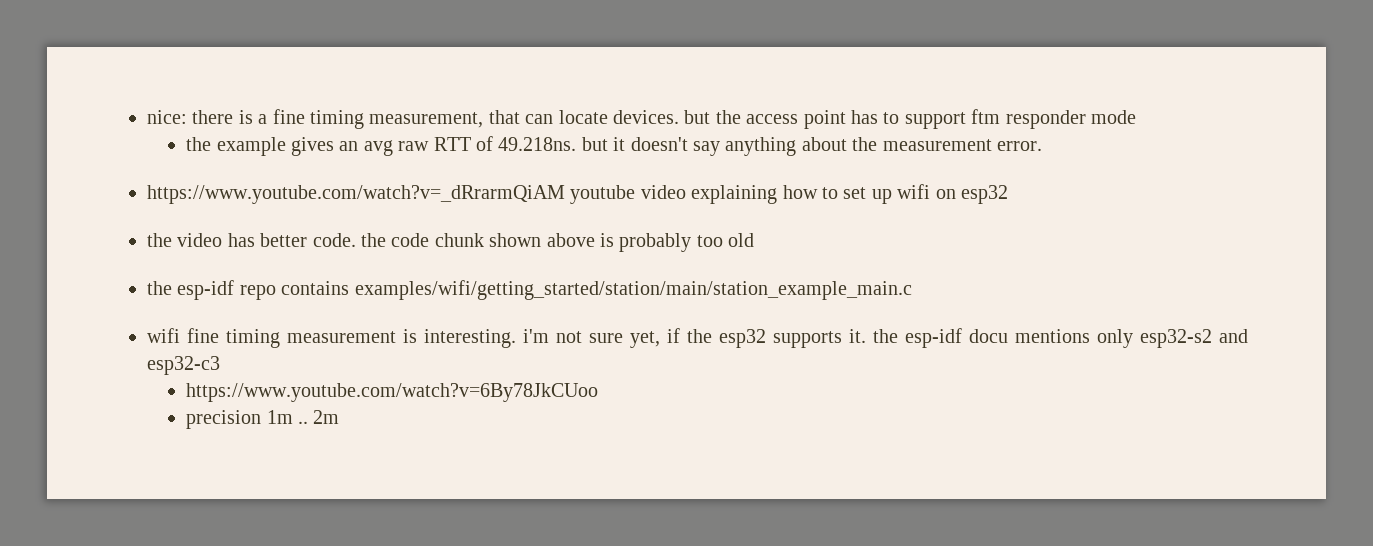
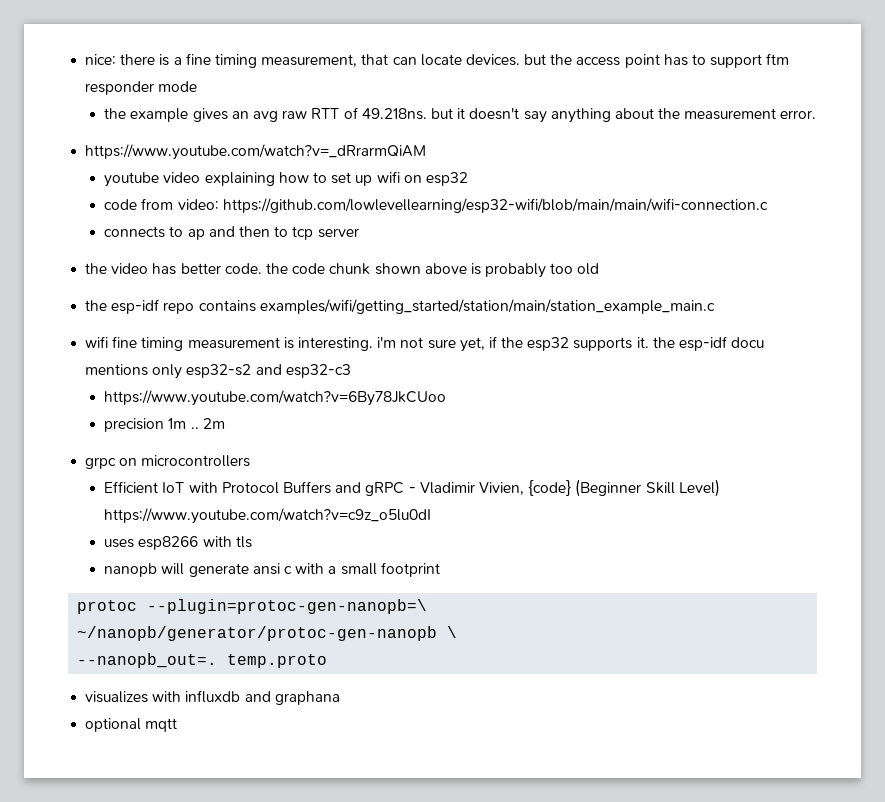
- https://www.youtube.com/watch?v=_dRrarmQiAM youtube video explaining how to set up wifi on esp32
+ https://www.youtube.com/watch?v=_dRrarmQiAM
+ youtube video explaining how to set up wifi on esp32
+ code from video: https://github.com/lowlevellearning/esp32-wifi/blob/main/main/wifi-connection.c
+ connects to ap and then to tcp server
+ grpc on microcontrollers
+ Efficient IoT with Protocol Buffers and gRPC - Vladimir Vivien, {code} (Beginner Skill Level) https://www.youtube.com/watch?v=c9z_o5lu0dI
+ uses esp8266 with tls
+ nanopb will generate ansi c with a small footprint
+ protoc --plugin=protoc-gen-nanopb=\
+ ~/nanopb/generator/protoc-gen-nanopb \
+ --nanopb_out=. temp.proto
+ visualizes with influxdb and graphana
+ optional mqtt

